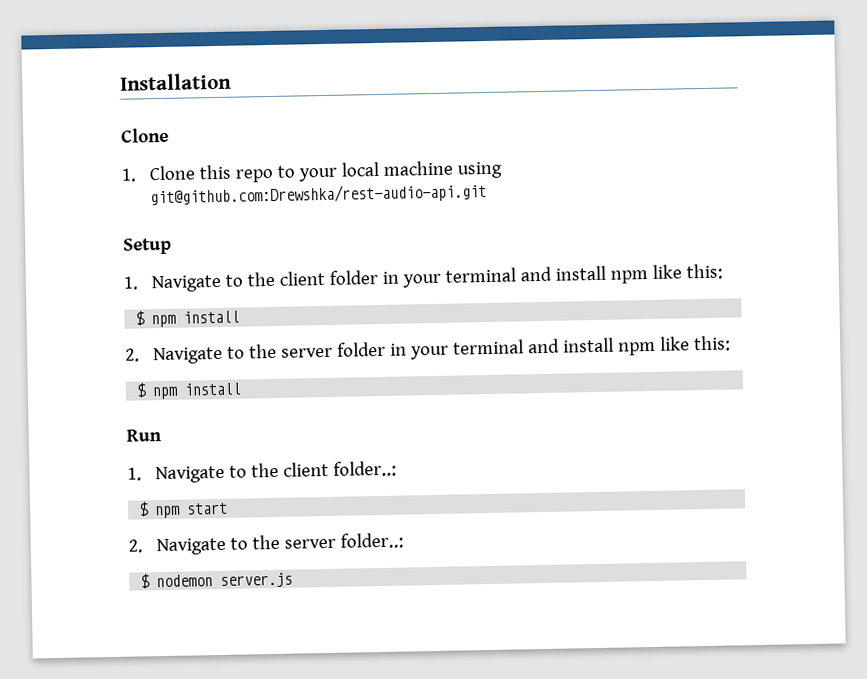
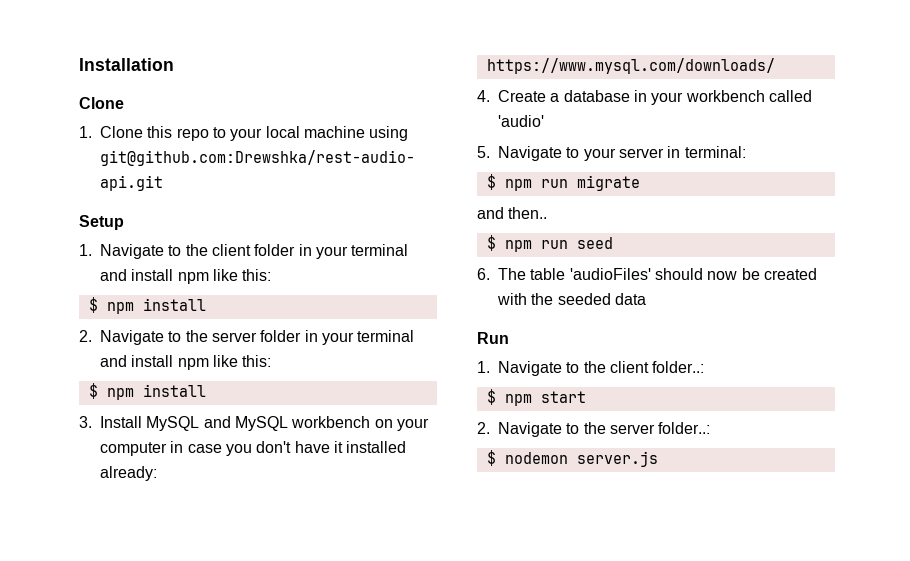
+ 3. Install MySQL and MySQL workbench on your computer in case you don't have it installed already:
+ https://www.mysql.com/downloads/
+ 4. Create a database in your workbench called 'audio'
+ 5. Navigate to your server in terminal:
+ $ npm run migrate
+ and then..
+ $ npm run seed
+ 6. The table 'audioFiles' should now be created with the seeded data

